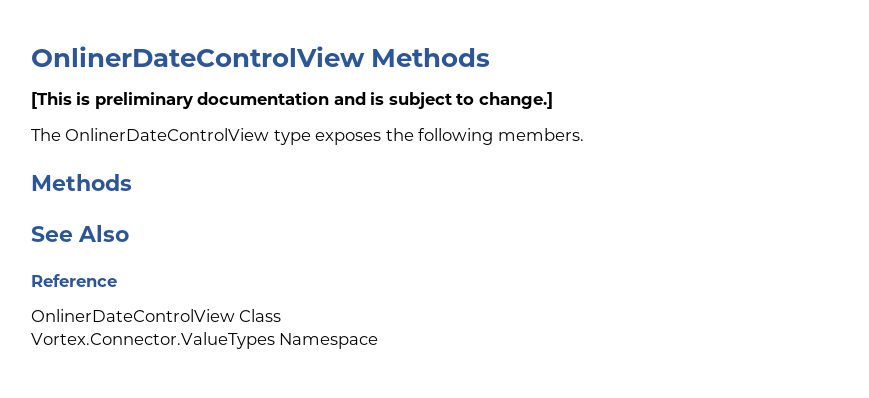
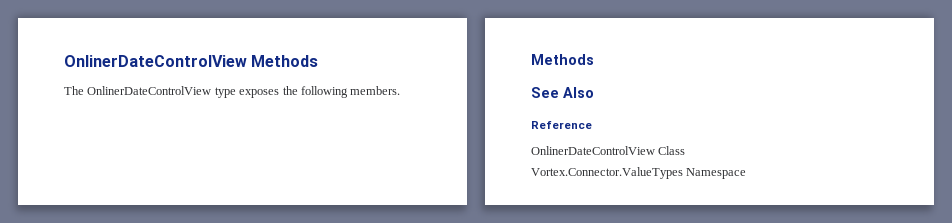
- [This is preliminary documentation and is subject to change.]

